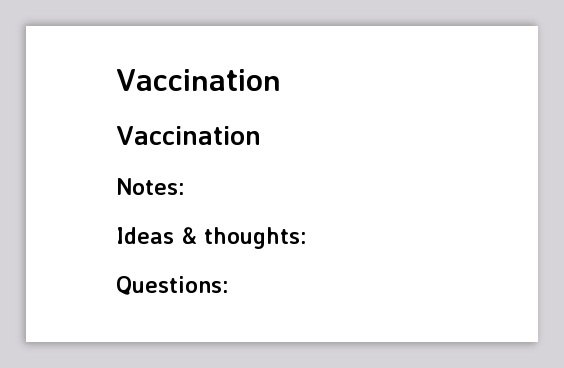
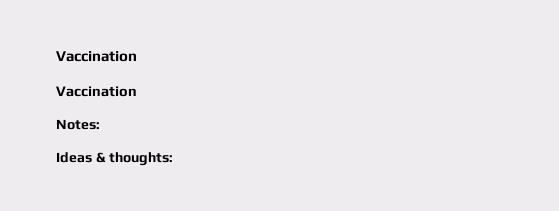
- Questions:

